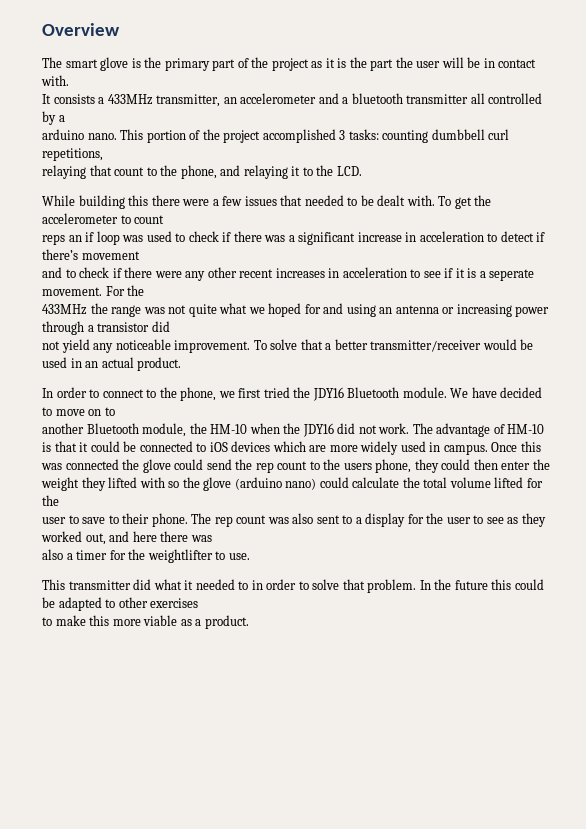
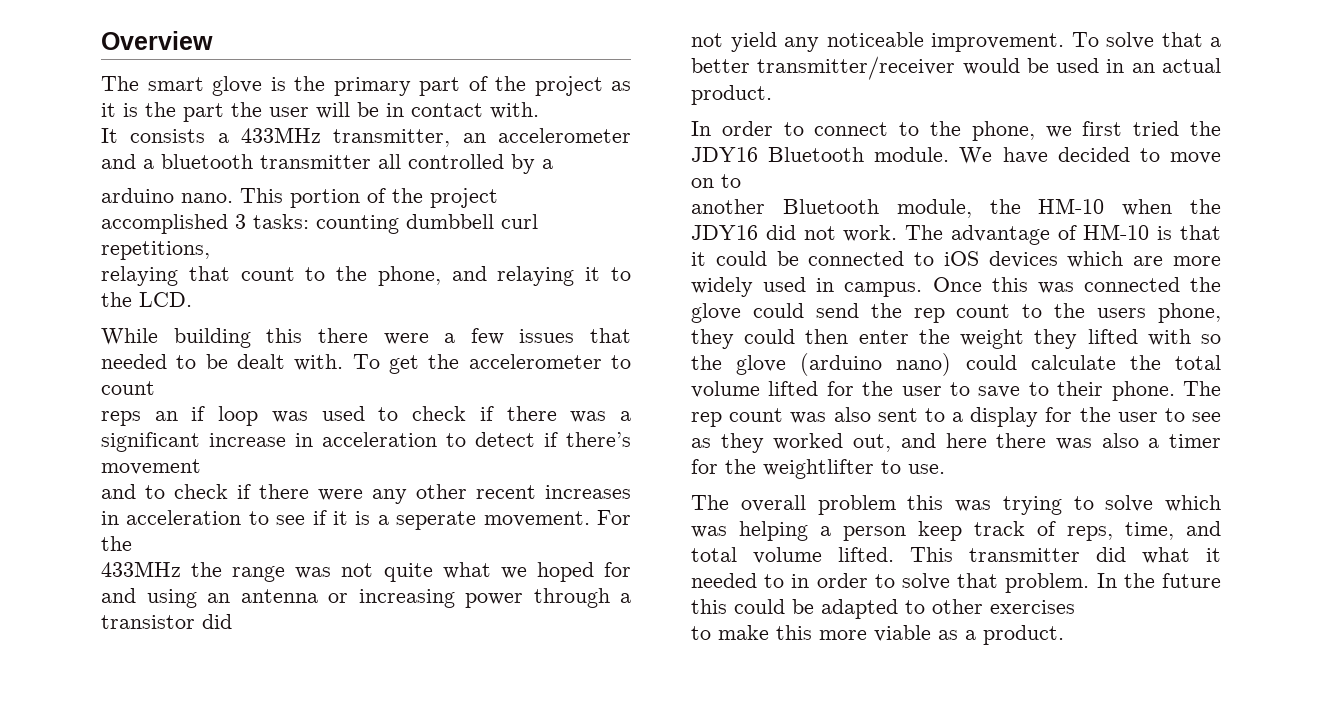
- Once this was connected the glove could send the rep count to the users phone, they could then enter the weight they lifted with so the glove (arduino nano) could calculate the total volume lifted for the
- user to save to their phone.
+ Once this was connected the glove could send the rep count to the users phone, they could then enter the weight they lifted with so the glove (arduino nano) could calculate the total volume lifted for the user to save to their phone.
- The rep count was also sent to a display for the user to see as they worked out, and here there was
- also a timer for the weightlifter to use.
+ The rep count was also sent to a display for the user to see as they worked out, and here there was also a timer for the weightlifter to use.
+ The overall problem this was trying to solve which was helping a person keep track of reps, time, and total volume lifted.

